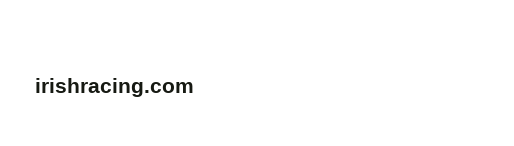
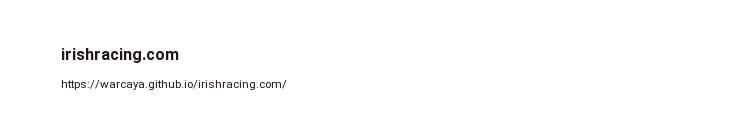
+ https://warcaya.github.io/irishracing.com/

